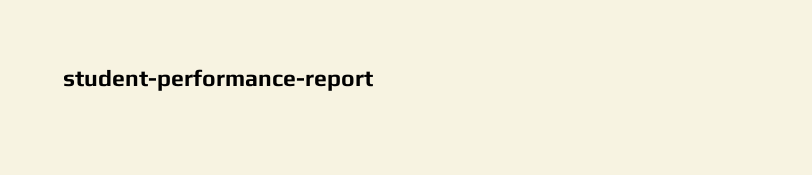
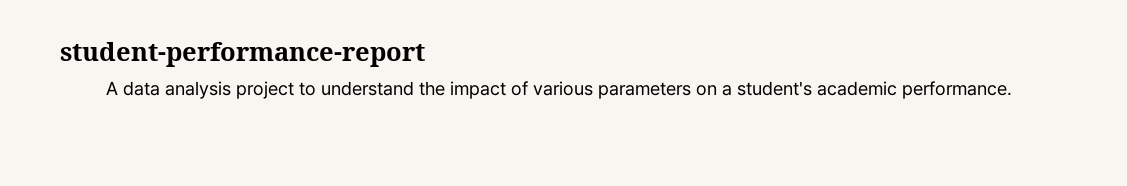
+ A data analysis project to understand the impact of various parameters on a student's academic performance.

